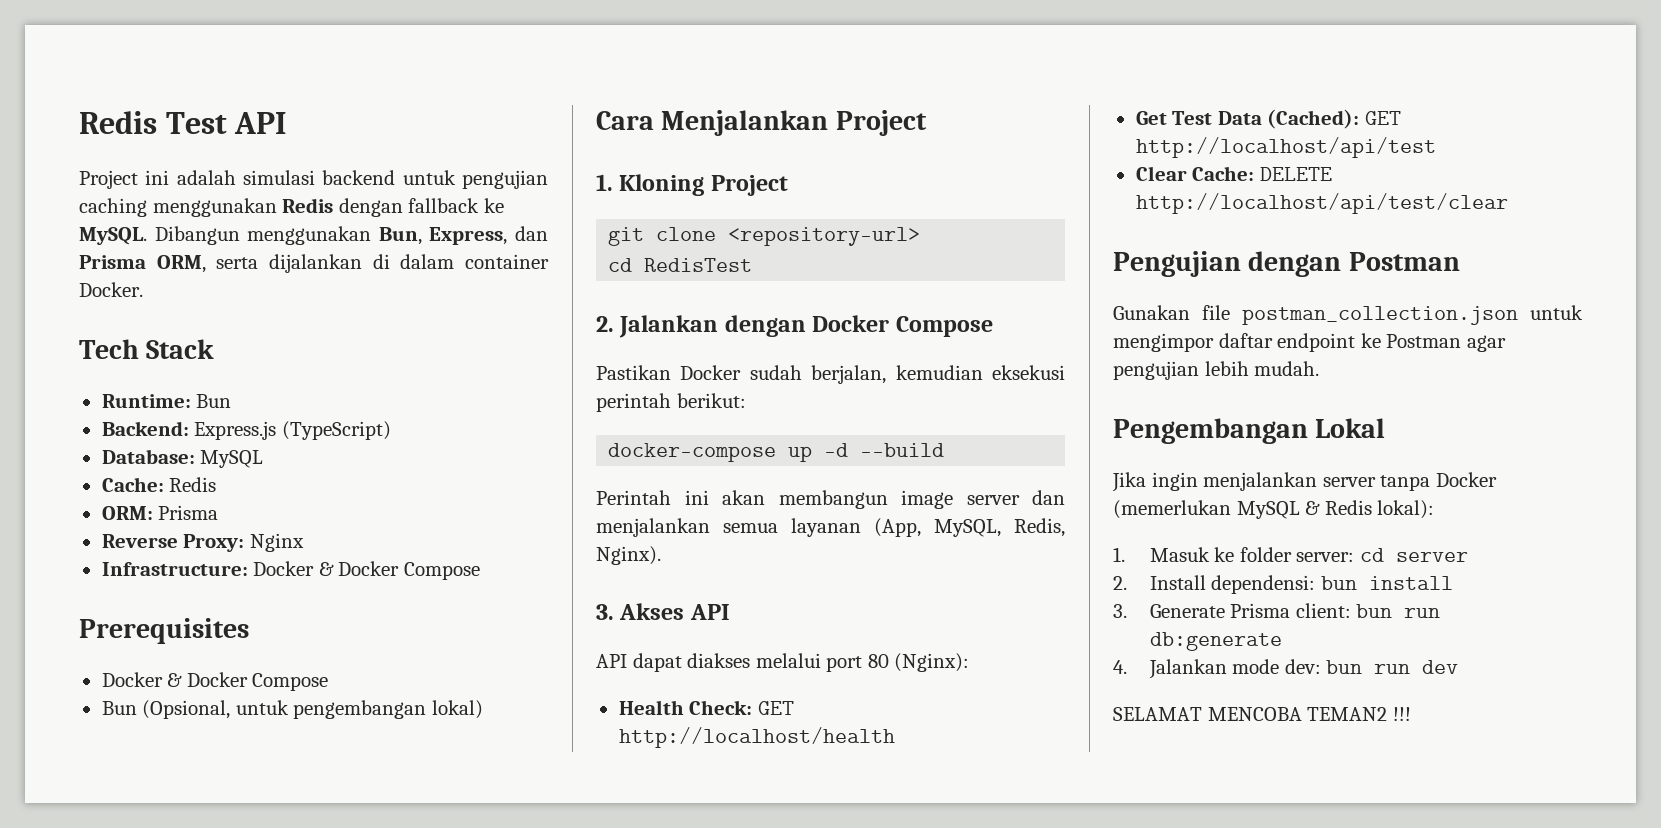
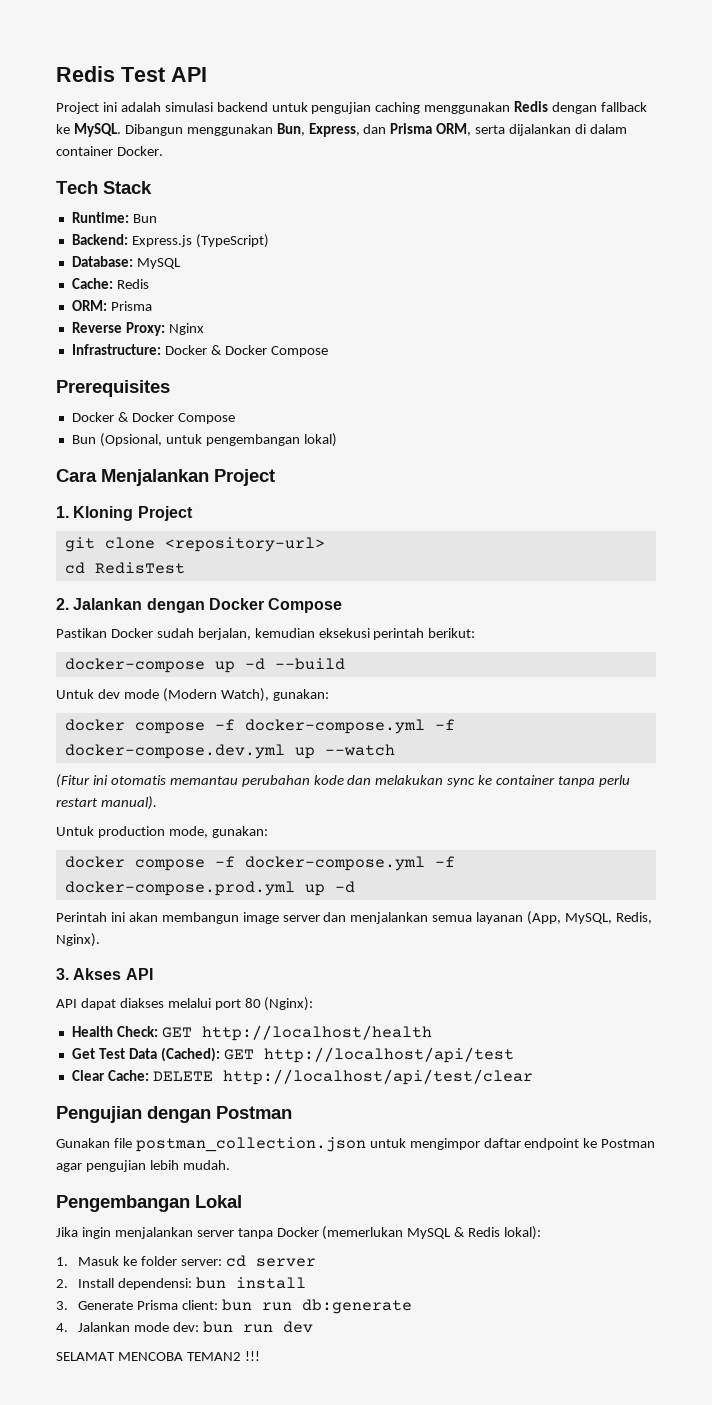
+ Untuk dev mode (Modern Watch), gunakan:
+ docker compose -f docker-compose.yml -f docker-compose.dev.yml up --watch
+ (Fitur ini otomatis memantau perubahan kode dan melakukan sync ke container tanpa perlu restart manual).
+ Untuk production mode, gunakan:
+ docker compose -f docker-compose.yml -f docker-compose.prod.yml up -d

